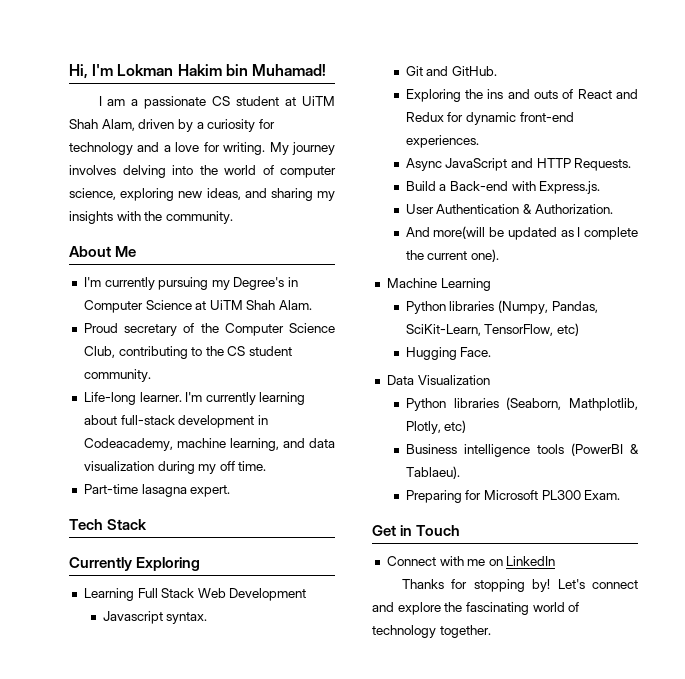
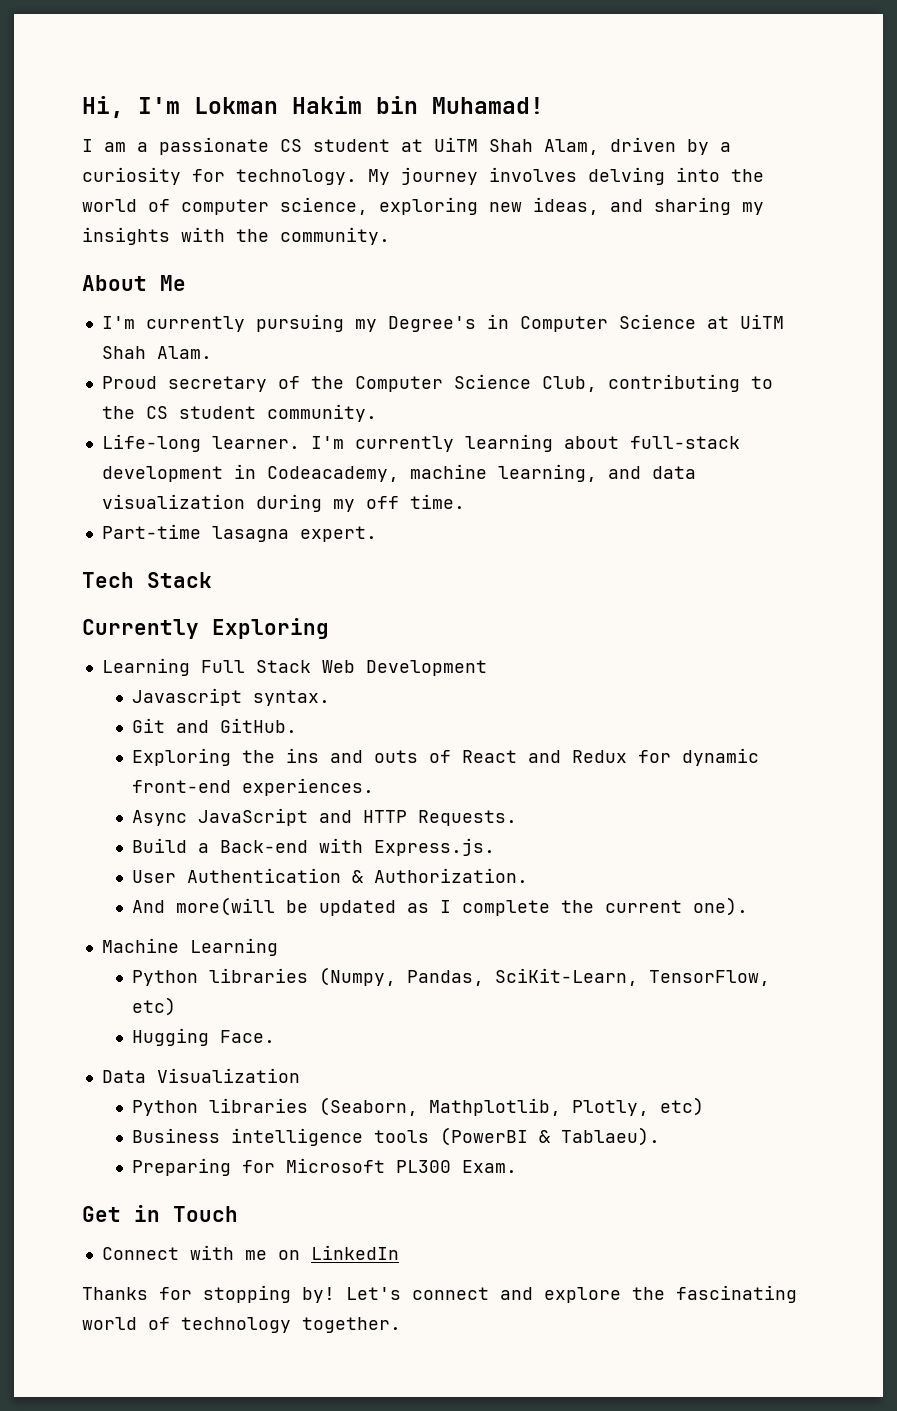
- I am a passionate CS student at UiTM Shah Alam, driven by a curiosity for technology and a love for writing.
+ I am a passionate CS student at UiTM Shah Alam, driven by a curiosity for technology.

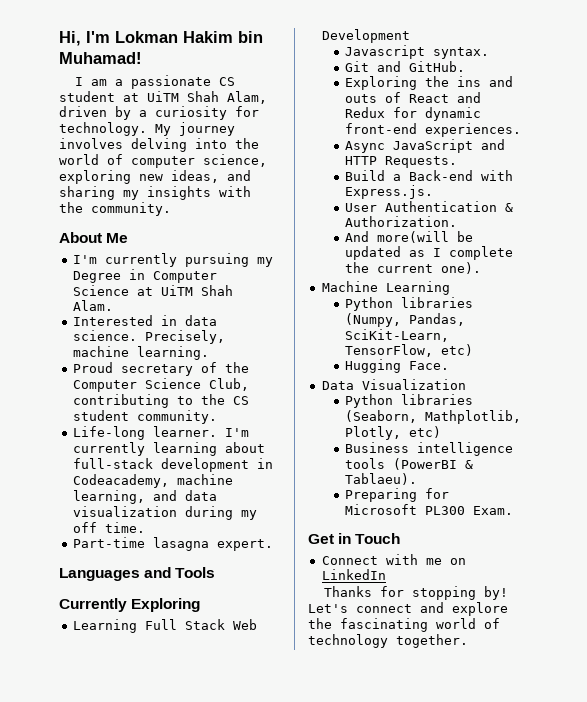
- I'm currently pursuing my Degree's in Computer Science at UiTM Shah Alam.
+ I'm currently pursuing my Degree in Computer Science at UiTM Shah Alam.
+ Interested in data science. Precisely, machine learning.
- Tech Stack
+ Languages and Tools

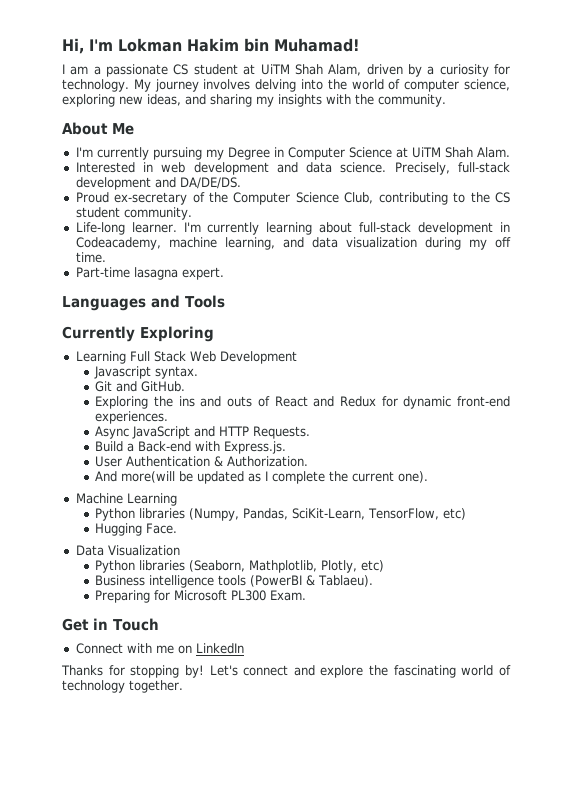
- Interested in data science. Precisely, machine learning.
+ Interested in web development and data science. Precisely, full-stack development and DA/DE/DS.
- Proud secretary of the Computer Science Club, contributing to the CS student community.
+ Proud ex-secretary of the Computer Science Club, contributing to the CS student community.

